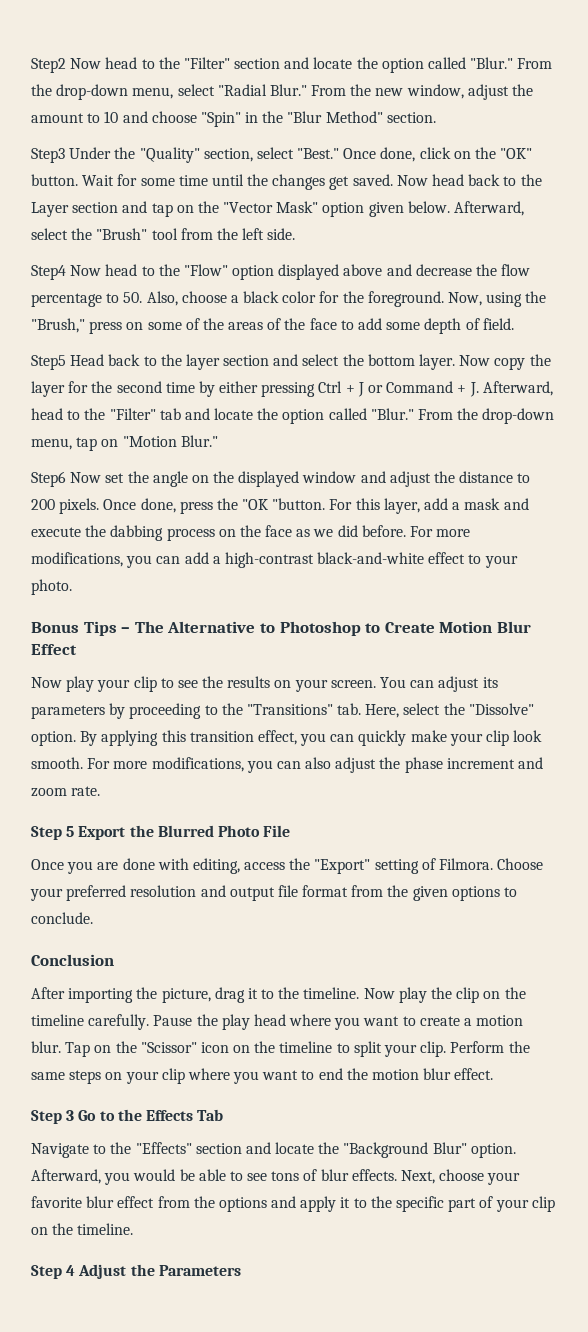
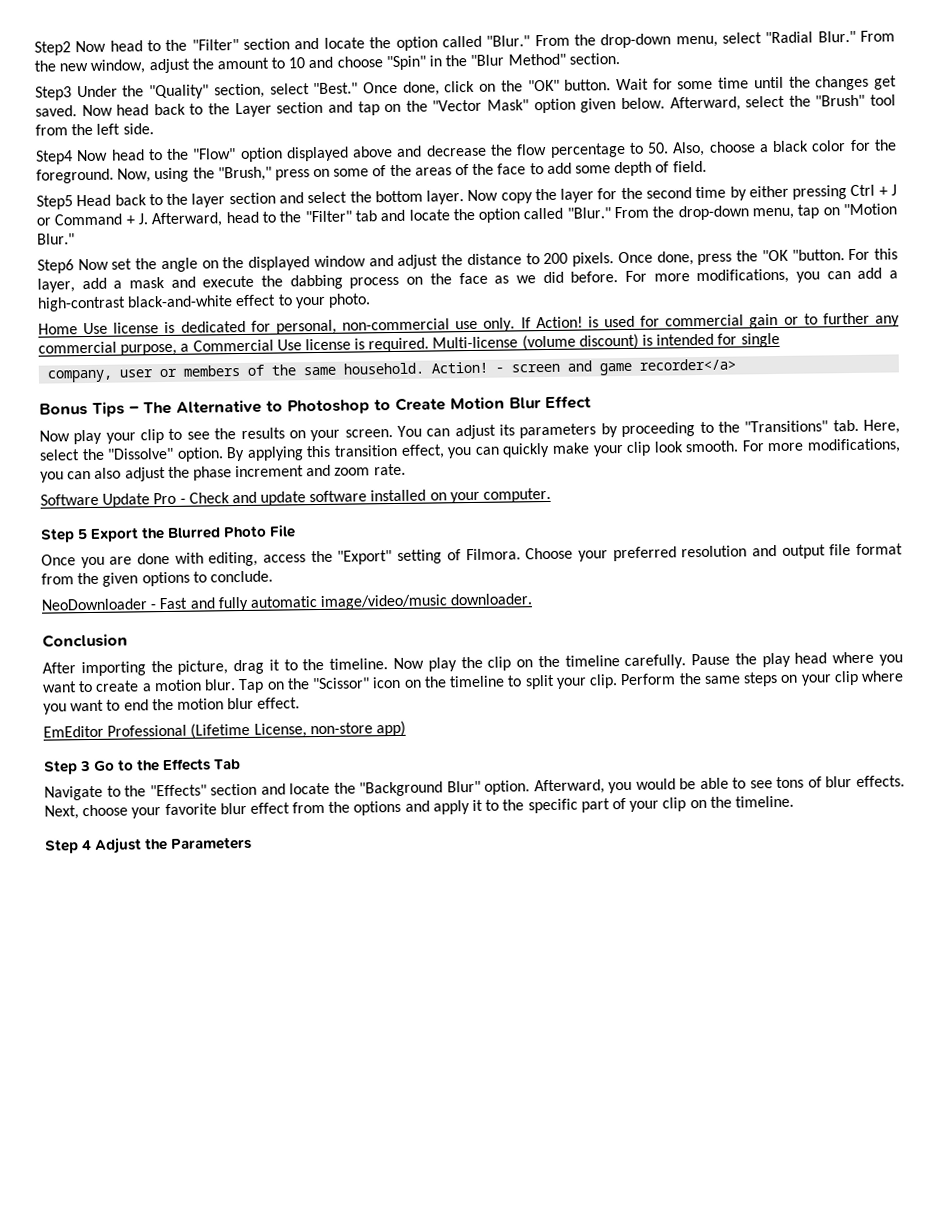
+ Home Use license is dedicated for personal, non-commercial use only. If Action! is used for commercial gain or to further any commercial purpose, a Commercial Use license is required. Multi-license (volume discount) is intended for single
+ company, user or members of the same household. Action! - screen and game recorder</a>
+ Software Update Pro - Check and update software installed on your computer.
+ NeoDownloader - Fast and fully automatic image/video/music downloader.
+ EmEditor Professional (Lifetime License, non-store app)

